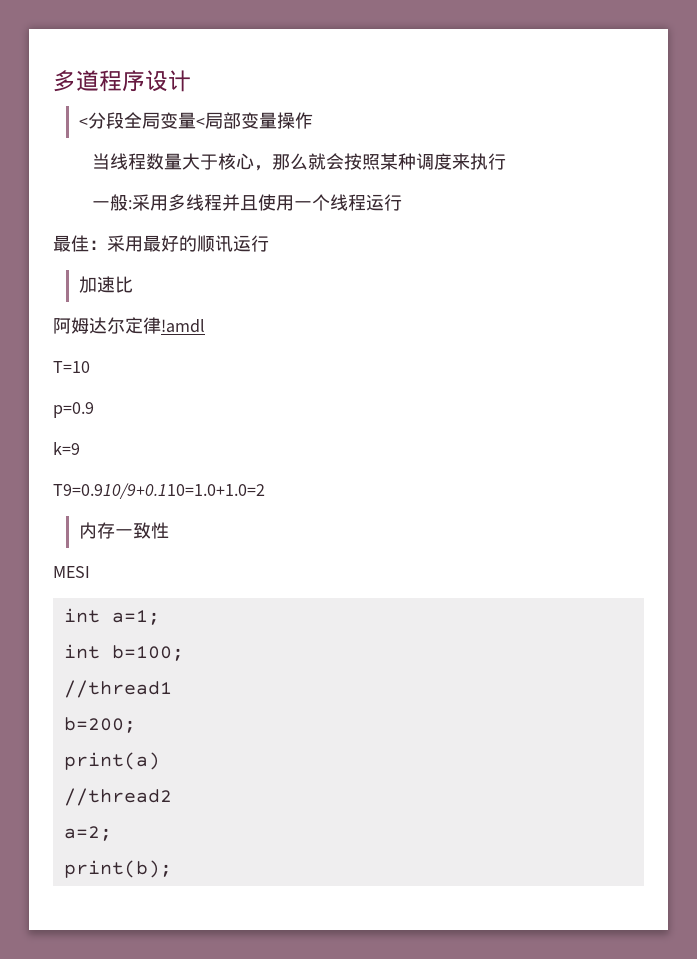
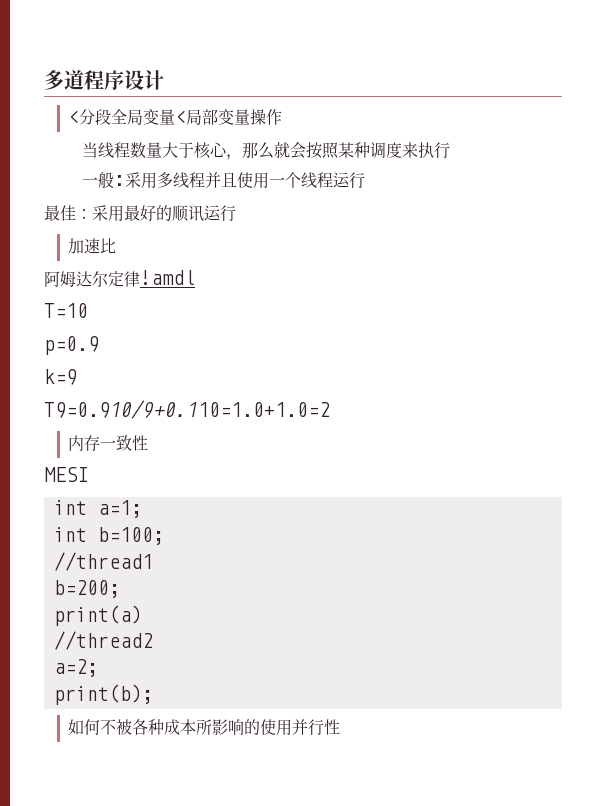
+ 如何不被各种成本所影响的使用并行性

